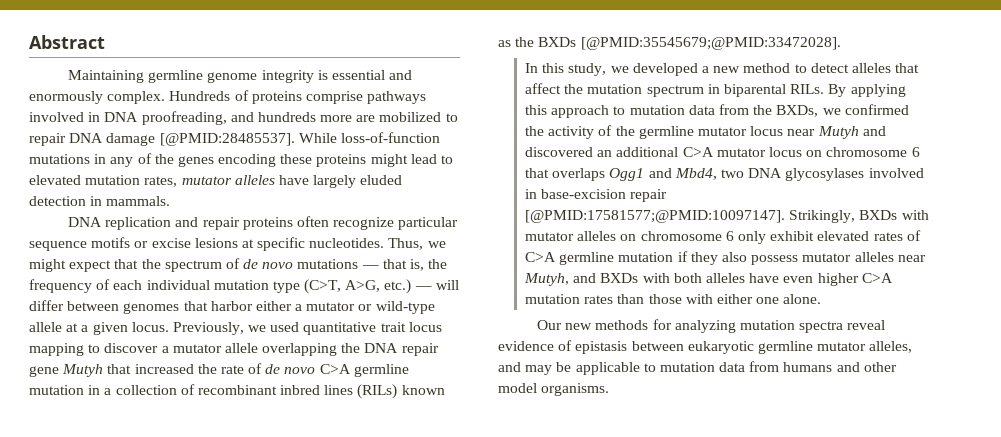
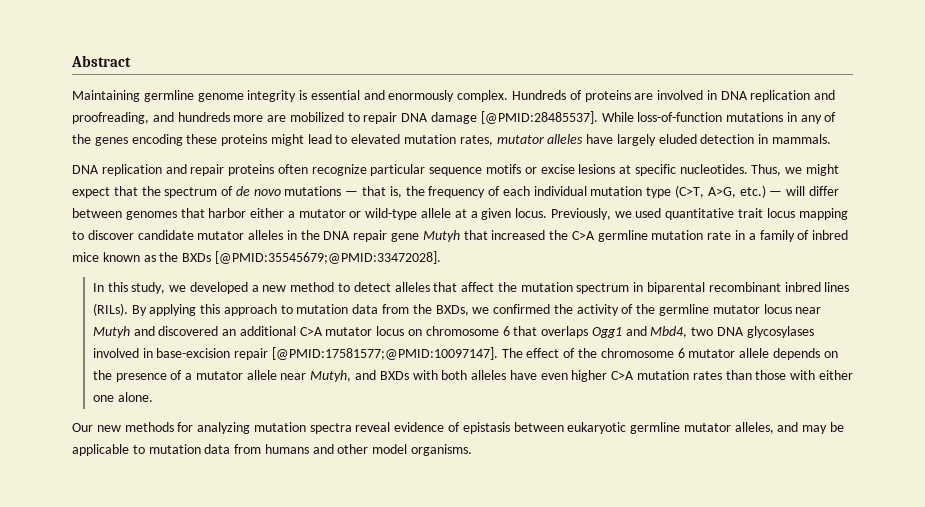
- Hundreds of proteins comprise pathways involved in DNA proofreading, and hundreds more are mobilized to repair DNA damage [@PMID:28485537].
+ Hundreds of proteins are involved in DNA replication and proofreading, and hundreds more are mobilized to repair DNA damage [@PMID:28485537].
- Previously, we used quantitative trait locus mapping to discover a mutator allele overlapping the DNA repair gene Mutyh that increased the rate of de novo C>A germline mutation in a collection of recombinant inbred lines (RILs) known as the BXDs [@PMID:35545679;@PMID:33472028].
+ Previously, we used quantitative trait locus mapping to discover candidate mutator alleles in the DNA repair gene Mutyh that increased the C>A germline mutation rate in a family of inbred mice known as the BXDs [@PMID:35545679;@PMID:33472028].
- In this study, we developed a new method to detect alleles that affect the mutation spectrum in biparental RILs.
+ In this study, we developed a new method to detect alleles that affect the mutation spectrum in biparental recombinant inbred lines (RILs).
- Strikingly, BXDs with mutator alleles on chromosome 6 only exhibit elevated rates of C>A germline mutation if they also possess mutator alleles near Mutyh, and BXDs with both alleles have even higher C>A mutation rates than those with either one alone.
+ The effect of the chromosome 6 mutator allele depends on the presence of a mutator allele near Mutyh, and BXDs with both alleles have even higher C>A mutation rates than those with either one alone.

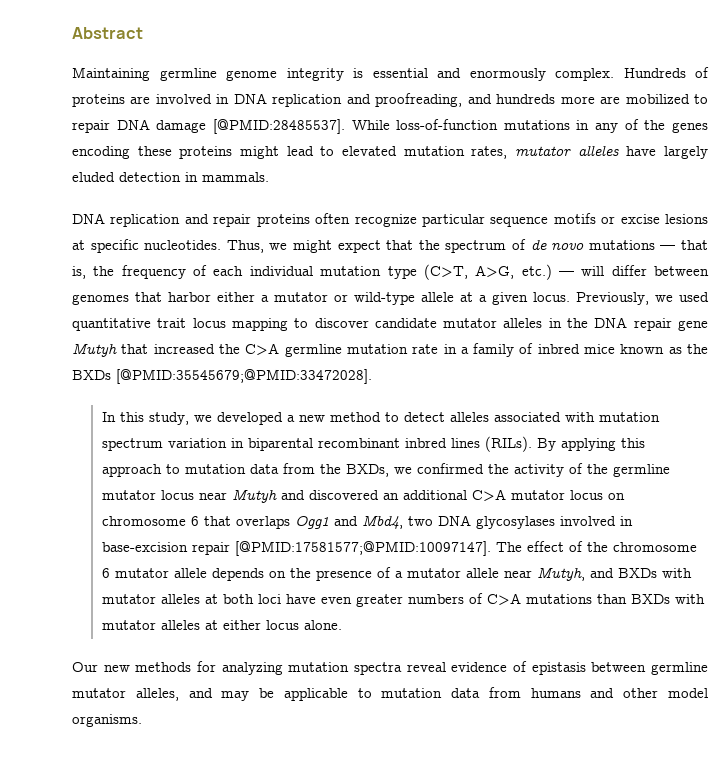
- In this study, we developed a new method to detect alleles that affect the mutation spectrum in biparental recombinant inbred lines (RILs).
+ In this study, we developed a new method to detect alleles associated with mutation spectrum variation in biparental recombinant inbred lines (RILs).
- The effect of the chromosome 6 mutator allele depends on the presence of a mutator allele near Mutyh, and BXDs with both alleles have even higher C>A mutation rates than those with either one alone.
+ The effect of the chromosome 6 mutator allele depends on the presence of a mutator allele near Mutyh, and BXDs with mutator alleles at both loci have even greater numbers of C>A mutations than BXDs with mutator alleles at either locus alone.
- Our new methods for analyzing mutation spectra reveal evidence of epistasis between eukaryotic germline mutator alleles, and may be applicable to mutation data from humans and other model organisms.
+ Our new methods for analyzing mutation spectra reveal evidence of epistasis between germline mutator alleles, and may be applicable to mutation data from humans and other model organisms.

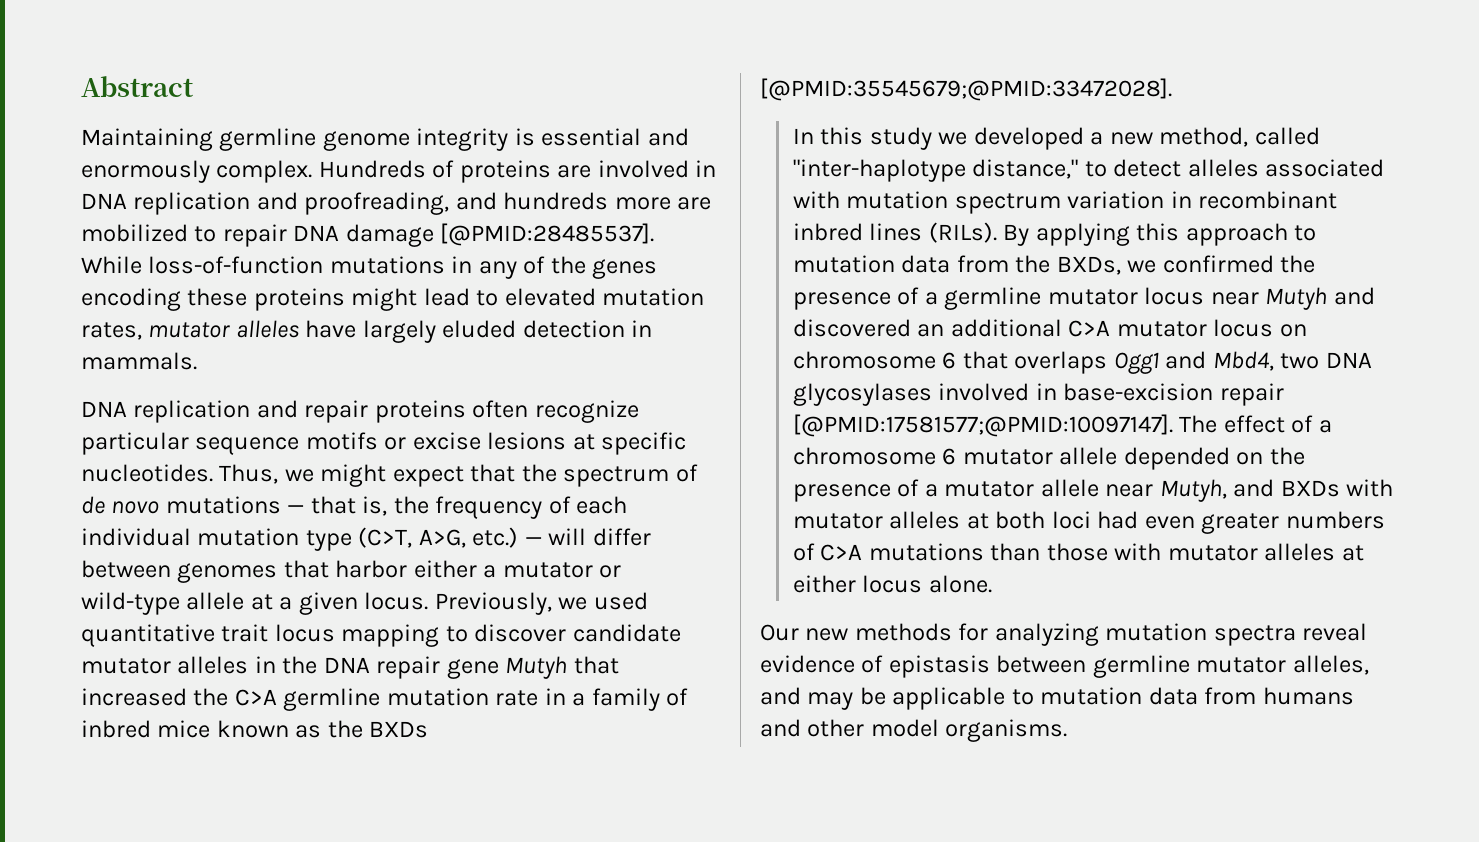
- In this study, we developed a new method to detect alleles associated with mutation spectrum variation in biparental recombinant inbred lines (RILs).
+ In this study we developed a new method, called "inter-haplotype distance," to detect alleles associated with mutation spectrum variation in recombinant inbred lines (RILs).
- By applying this approach to mutation data from the BXDs, we confirmed the activity of the germline mutator locus near Mutyh and discovered an additional C>A mutator locus on chromosome 6 that overlaps Ogg1 and Mbd4, two DNA glycosylases involved in base-excision repair [@PMID:17581577;@PMID:10097147].
+ By applying this approach to mutation data from the BXDs, we confirmed the presence of a germline mutator locus near Mutyh and discovered an additional C>A mutator locus on chromosome 6 that overlaps Ogg1 and Mbd4, two DNA glycosylases involved in base-excision repair [@PMID:17581577;@PMID:10097147].
- The effect of the chromosome 6 mutator allele depends on the presence of a mutator allele near Mutyh, and BXDs with mutator alleles at both loci have even greater numbers of C>A mutations than BXDs with mutator alleles at either locus alone.
+ The effect of a chromosome 6 mutator allele depended on the presence of a mutator allele near Mutyh, and BXDs with mutator alleles at both loci had even greater numbers of C>A mutations than those with mutator alleles at either locus alone.

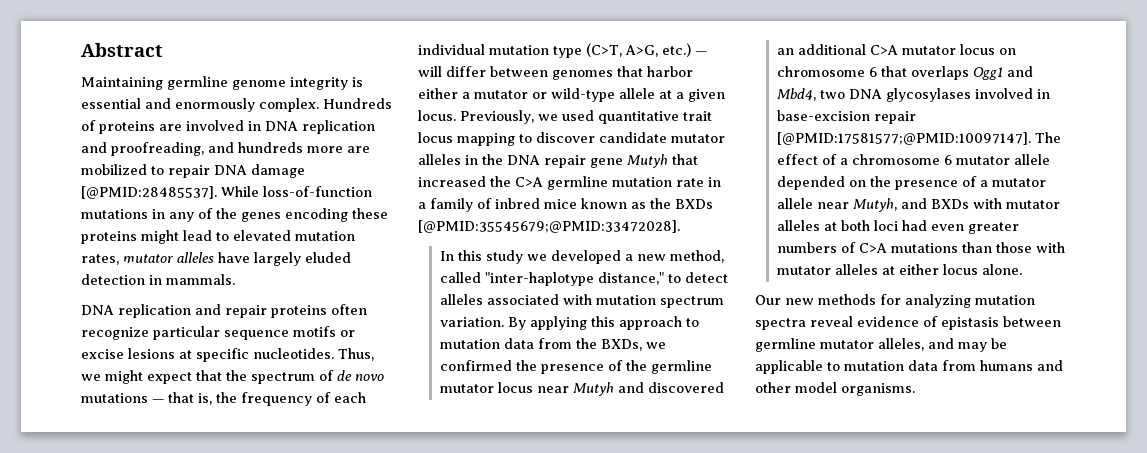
- In this study we developed a new method, called "inter-haplotype distance," to detect alleles associated with mutation spectrum variation in recombinant inbred lines (RILs).
+ In this study we developed a new method, called "inter-haplotype distance," to detect alleles associated with mutation spectrum variation.
- By applying this approach to mutation data from the BXDs, we confirmed the presence of a germline mutator locus near Mutyh and discovered an additional C>A mutator locus on chromosome 6 that overlaps Ogg1 and Mbd4, two DNA glycosylases involved in base-excision repair [@PMID:17581577;@PMID:10097147].
+ By applying this approach to mutation data from the BXDs, we confirmed the presence of the germline mutator locus near Mutyh and discovered an additional C>A mutator locus on chromosome 6 that overlaps Ogg1 and Mbd4, two DNA glycosylases involved in base-excision repair [@PMID:17581577;@PMID:10097147].

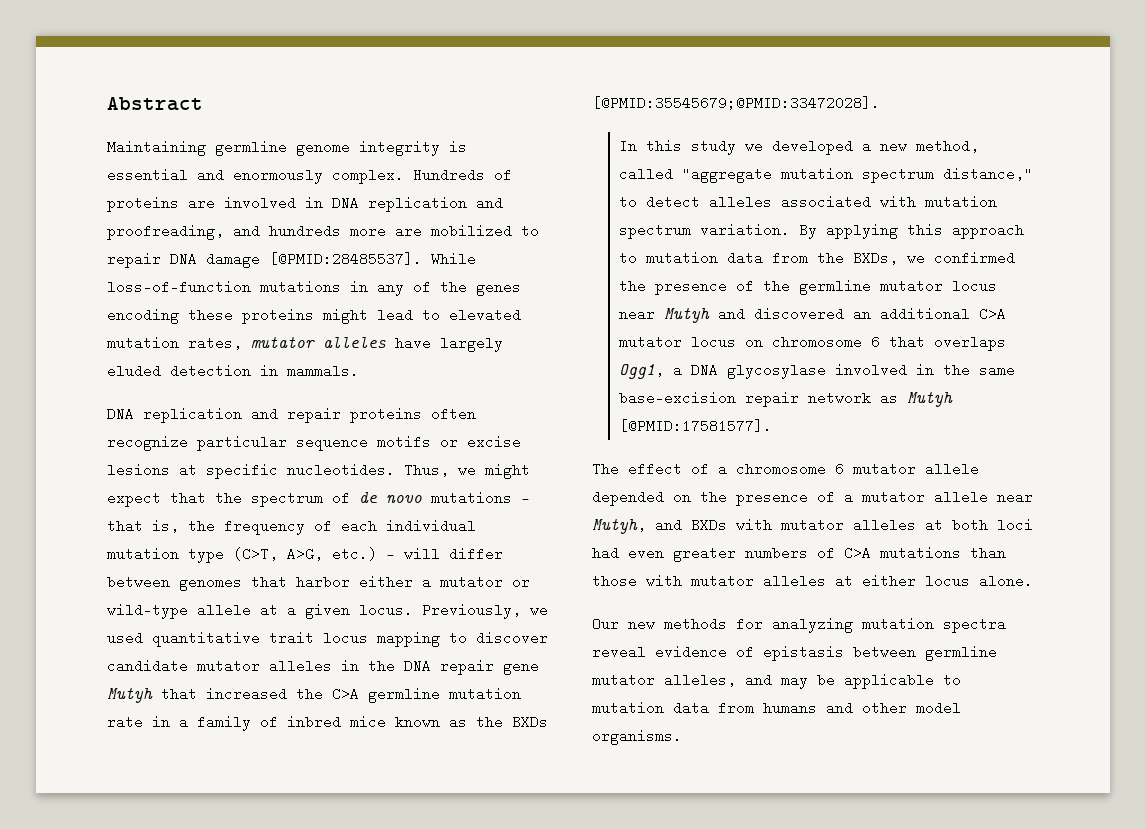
- In this study we developed a new method, called "inter-haplotype distance," to detect alleles associated with mutation spectrum variation.
+ In this study we developed a new method, called "aggregate mutation spectrum distance," to detect alleles associated with mutation spectrum variation.
- By applying this approach to mutation data from the BXDs, we confirmed the presence of the germline mutator locus near Mutyh and discovered an additional C>A mutator locus on chromosome 6 that overlaps Ogg1 and Mbd4, two DNA glycosylases involved in base-excision repair [@PMID:17581577;@PMID:10097147]. The effect of a chromosome 6 mutator allele depended on the presence of a mutator allele near Mutyh, and BXDs with mutator alleles at both loci had even greater numbers of C>A mutations than those with mutator alleles at either locus alone.
+ By applying this approach to mutation data from the BXDs, we confirmed the presence of the germline mutator locus near Mutyh and discovered an additional C>A mutator locus on chromosome 6 that overlaps Ogg1, a DNA glycosylase involved in the same base-excision repair network as Mutyh [@PMID:17581577].
+ The effect of a chromosome 6 mutator allele depended on the presence of a mutator allele near Mutyh, and BXDs with mutator alleles at both loci had even greater numbers of C>A mutations than those with mutator alleles at either locus alone.

